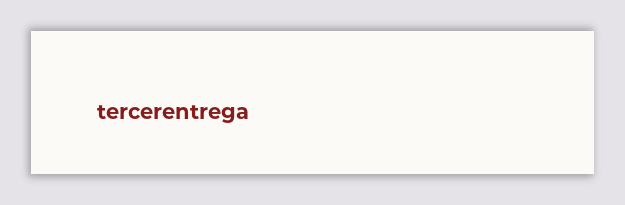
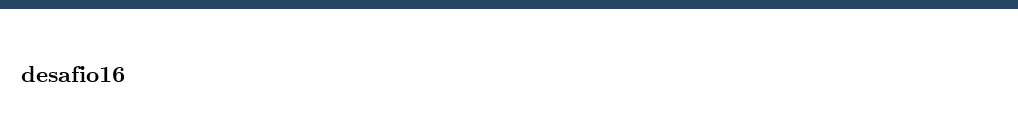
- tercerentrega
+ desafio16

